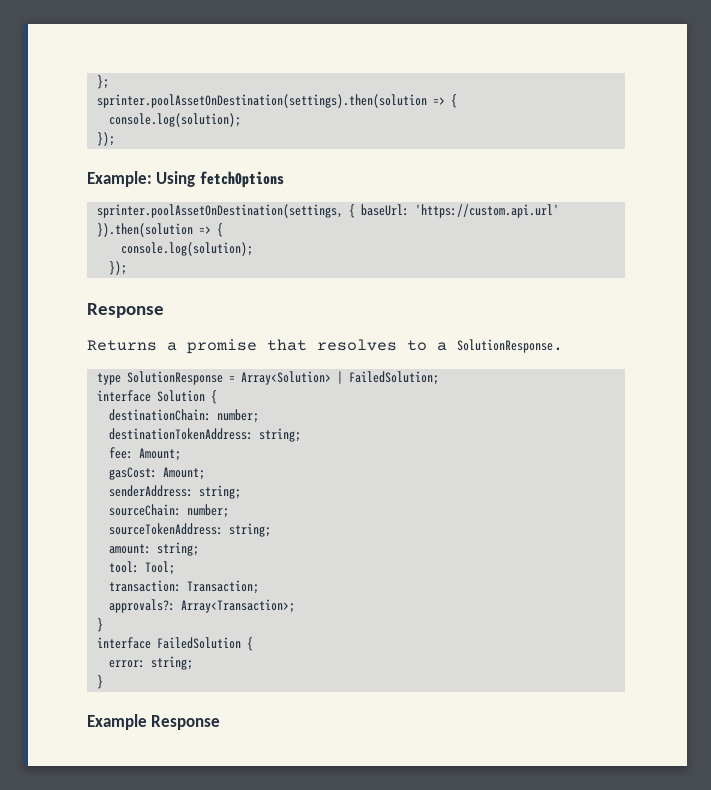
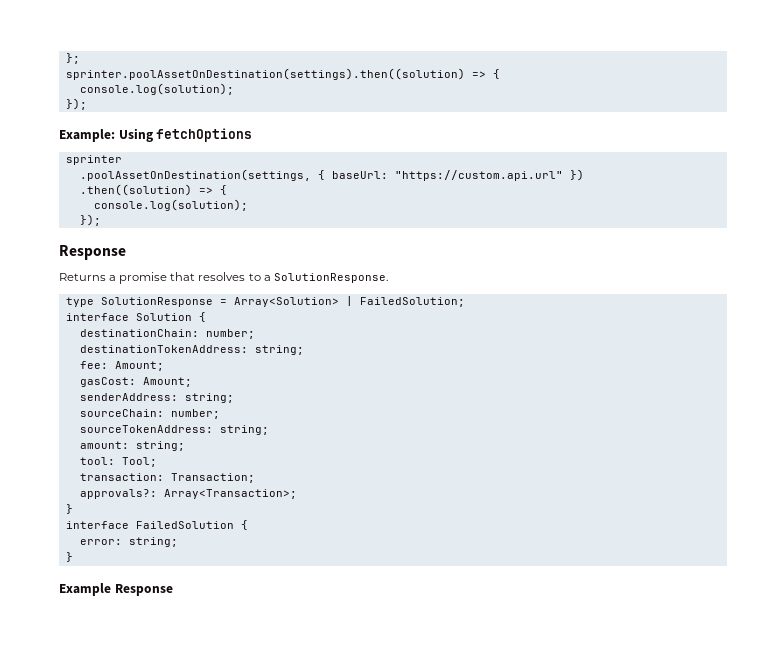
- sprinter.poolAssetOnDestination(settings).then(solution => {
+ sprinter.poolAssetOnDestination(settings).then((solution) => {
- sprinter.poolAssetOnDestination(settings, { baseUrl: 'https://custom.api.url' }).then(solution => {
+ sprinter
+ .poolAssetOnDestination(settings, { baseUrl: "https://custom.api.url" })
+ .then((solution) => {

